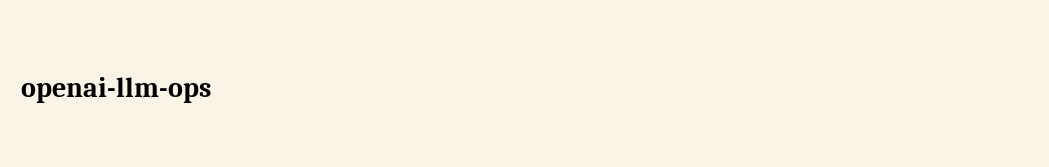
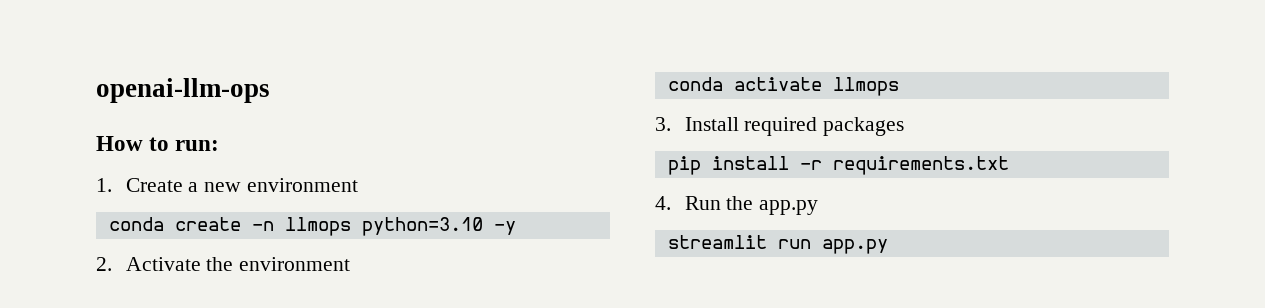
+ How to run:
+ 1. Create a new environment
+ conda create -n llmops python=3.10 -y
+ 2. Activate the environment
+ conda activate llmops
+ 3. Install required packages
+ pip install -r requirements.txt
+ 4. Run the app.py
+ streamlit run app.py

